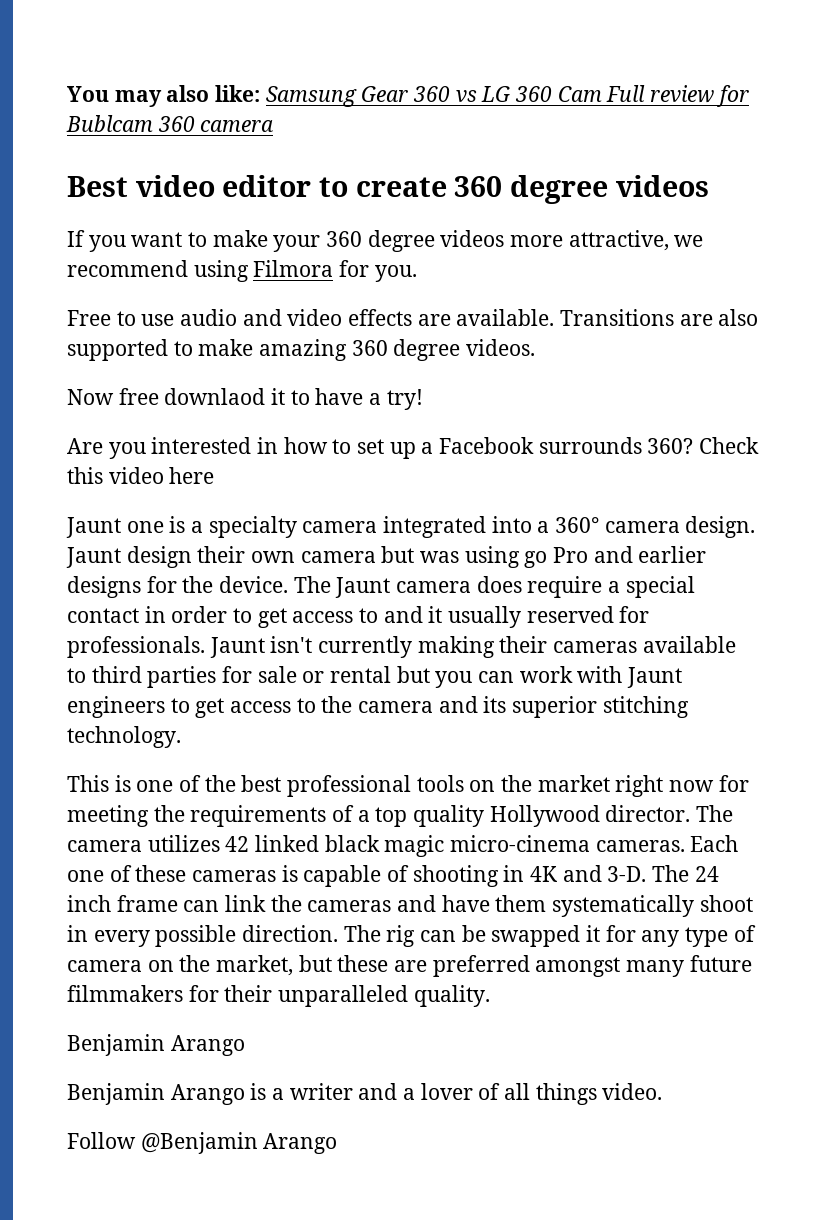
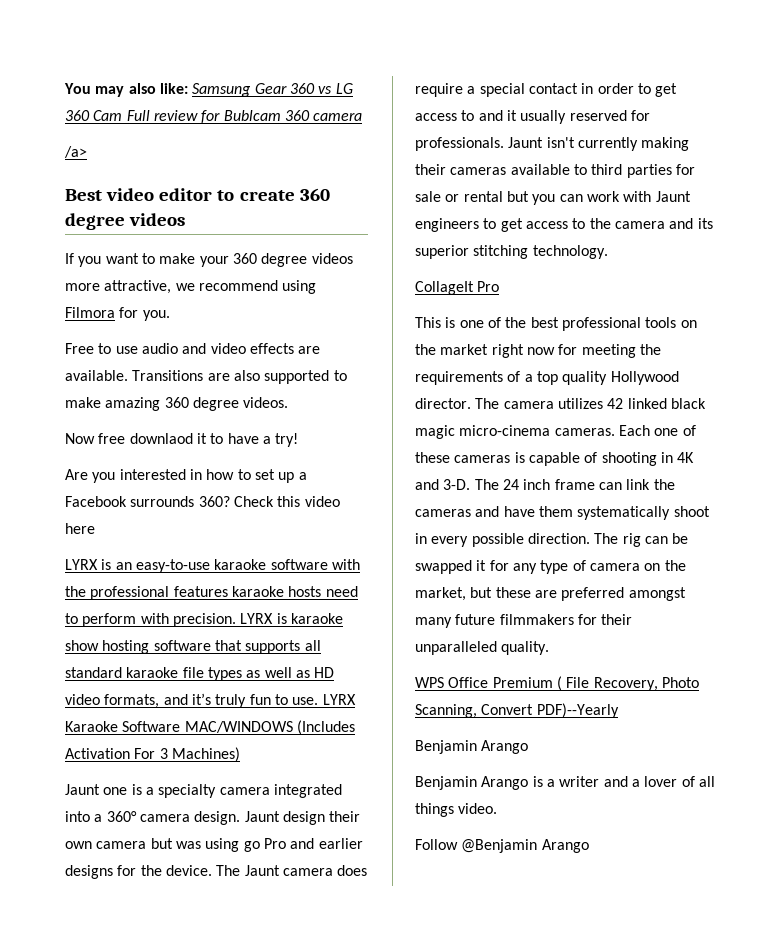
+ /a>
+ LYRX is an easy-to-use karaoke software with the professional features karaoke hosts need to perform with precision. LYRX is karaoke show hosting software that supports all standard karaoke file types as well as HD video formats, and it’s truly fun to use. LYRX Karaoke Software MAC/WINDOWS (Includes Activation For 3 Machines)
+ CollageIt Pro
+ WPS Office Premium ( File Recovery, Photo Scanning, Convert PDF)--Yearly

